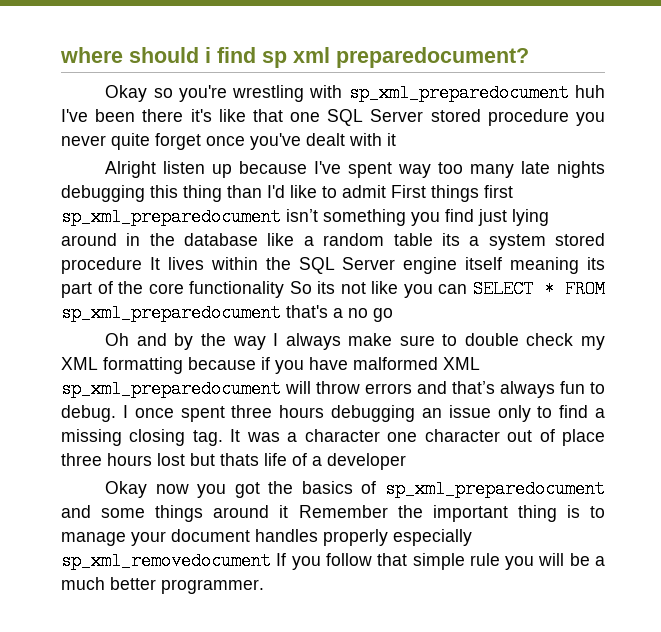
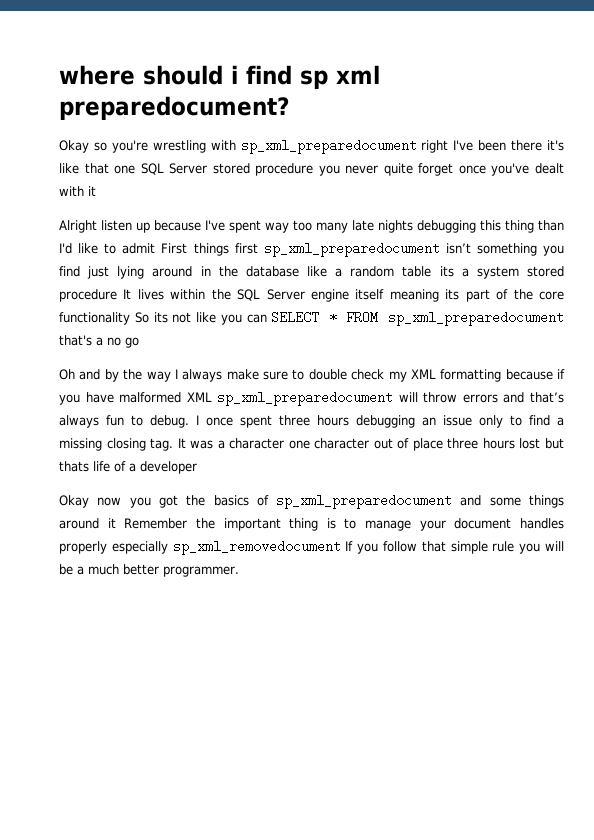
- Okay so you're wrestling with sp_xml_preparedocument huh I've been there it's like that one SQL Server stored procedure you never quite forget once you've dealt with it
+ Okay so you're wrestling with sp_xml_preparedocument right I've been there it's like that one SQL Server stored procedure you never quite forget once you've dealt with it

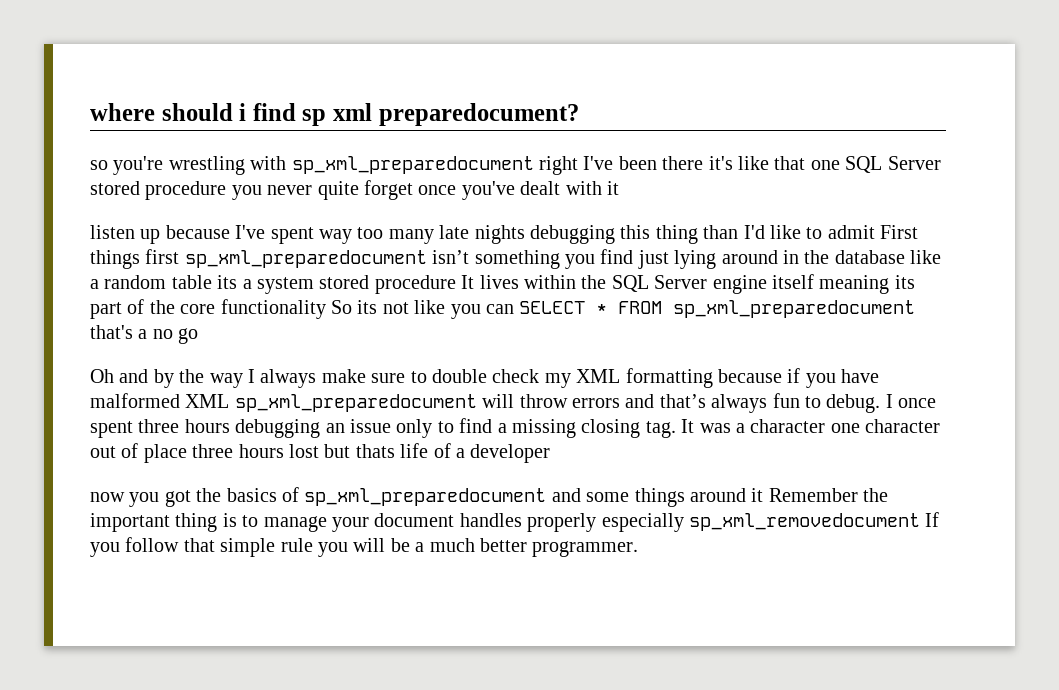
- Okay so you're wrestling with sp_xml_preparedocument right I've been there it's like that one SQL Server stored procedure you never quite forget once you've dealt with it
+ so you're wrestling with sp_xml_preparedocument right I've been there it's like that one SQL Server stored procedure you never quite forget once you've dealt with it
- Alright listen up because I've spent way too many late nights debugging this thing than I'd like to admit First things first sp_xml_preparedocument isn’t something you find just lying around in the database like a random table its a system stored procedure It lives within the SQL Server engine itself meaning its part of the core functionality So its not like you can SELECT * FROM sp_xml_preparedocument that's a no go
+ listen up because I've spent way too many late nights debugging this thing than I'd like to admit First things first sp_xml_preparedocument isn’t something you find just lying around in the database like a random table its a system stored procedure It lives within the SQL Server engine itself meaning its part of the core functionality So its not like you can SELECT * FROM sp_xml_preparedocument that's a no go
- Okay now you got the basics of sp_xml_preparedocument and some things around it Remember the important thing is to manage your document handles properly especially sp_xml_removedocument If you follow that simple rule you will be a much better programmer.
+ now you got the basics of sp_xml_preparedocument and some things around it Remember the important thing is to manage your document handles properly especially sp_xml_removedocument If you follow that simple rule you will be a much better programmer.

